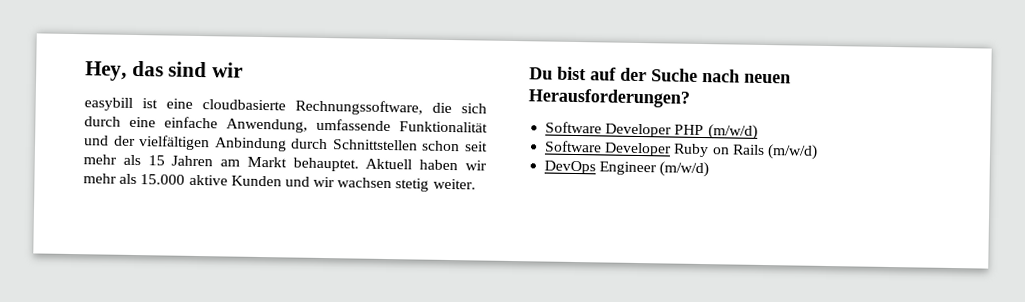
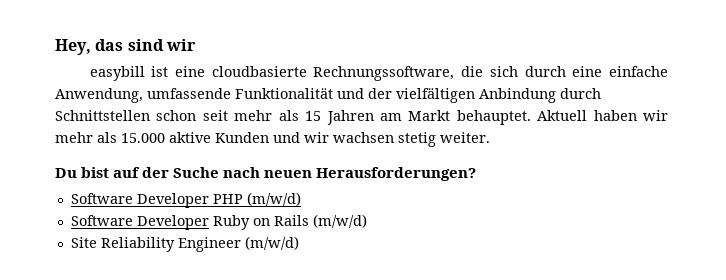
- DevOps Engineer (m/w/d)
+ Site Reliability Engineer (m/w/d)

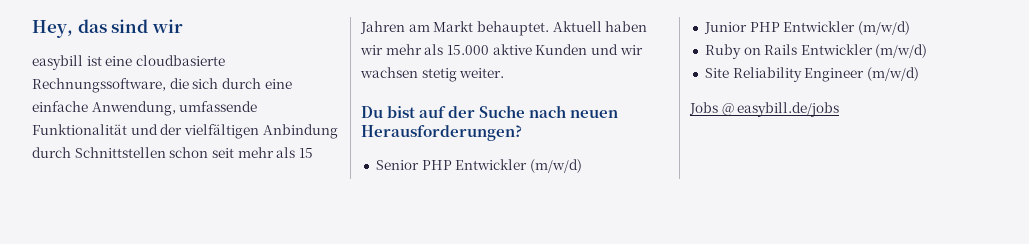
- Software Developer PHP (m/w/d)
- Software Developer Ruby on Rails (m/w/d)
+ Senior PHP Entwickler (m/w/d)
+ Junior PHP Entwickler (m/w/d)
+ Ruby on Rails Entwickler (m/w/d)
+ Jobs @ easybill.de/jobs

